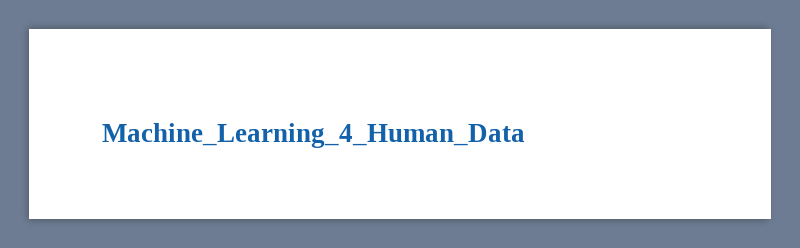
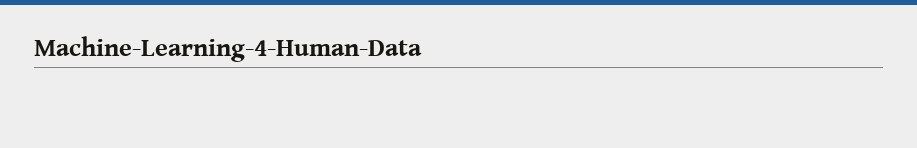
- Machine_Learning_4_Human_Data
+ Machine-Learning-4-Human-Data

